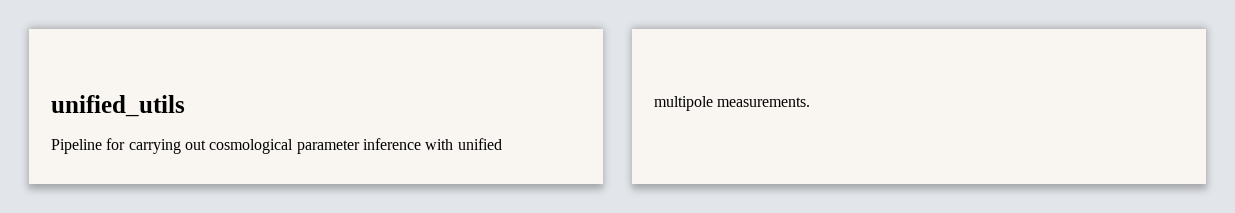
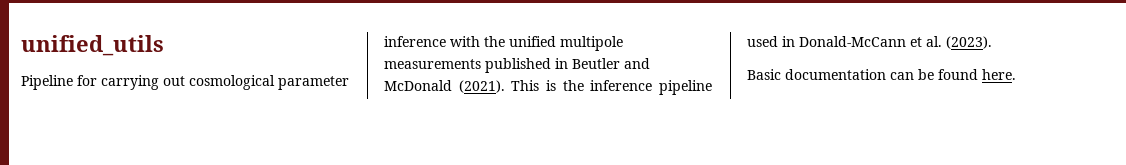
- Pipeline for carrying out cosmological parameter inference with unified multipole measurements.
+ Pipeline for carrying out cosmological parameter inference with the unified multipole measurements published in Beutler and McDonald (2021). This is the inference pipeline used in Donald-McCann et al. (2023).
+ Basic documentation can be found here.

